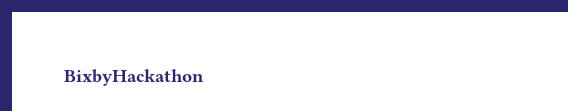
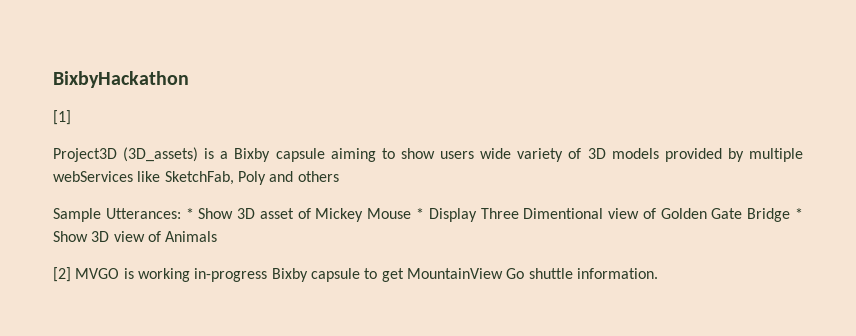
+ [1]
+ Project3D (3D_assets) is a Bixby capsule aiming to show users wide variety of 3D models provided by multiple webServices like SketchFab, Poly and others
+ Sample Utterances: * Show 3D asset of Mickey Mouse * Display Three Dimentional view of Golden Gate Bridge * Show 3D view of Animals
+ [2] MVGO is working in-progress Bixby capsule to get MountainView Go shuttle information.

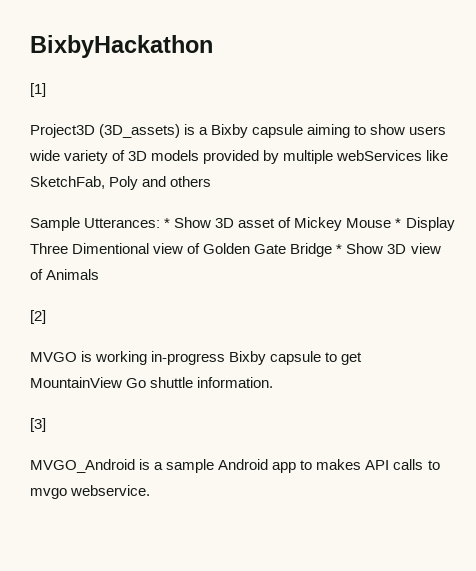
- [2] MVGO is working in-progress Bixby capsule to get MountainView Go shuttle information.
+ [2]
+ MVGO is working in-progress Bixby capsule to get MountainView Go shuttle information.
+ [3]
+ MVGO_Android is a sample Android app to makes API calls to mvgo webservice.

